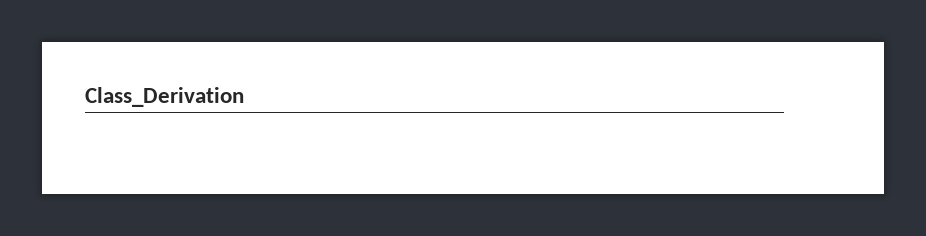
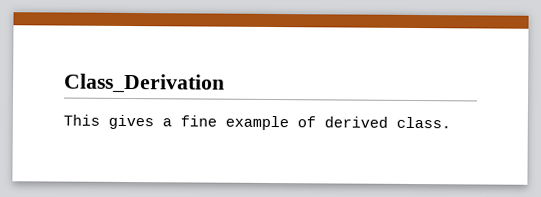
+ This gives a fine example of derived class.

